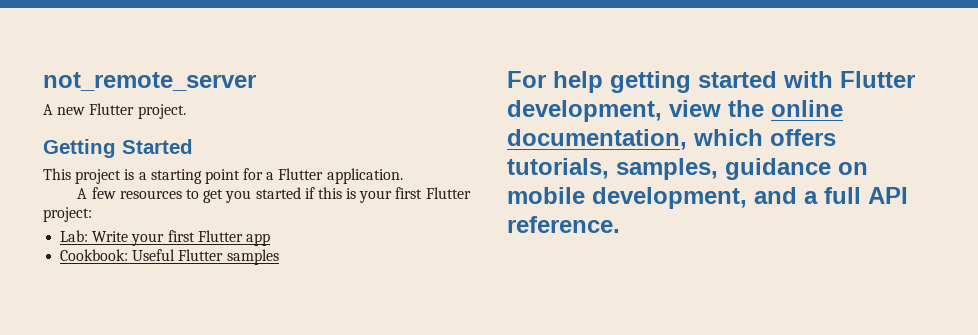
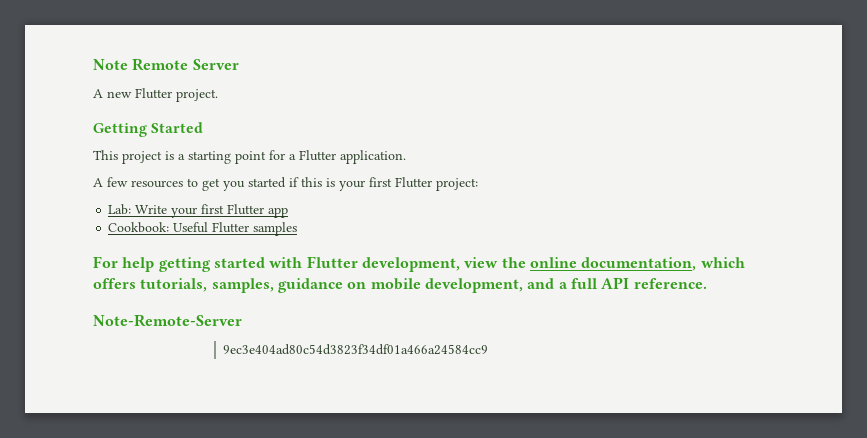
- not_remote_server
+ Note Remote Server
+ Note-Remote-Server
+ 9ec3e404ad80c54d3823f34df01a466a24584cc9

